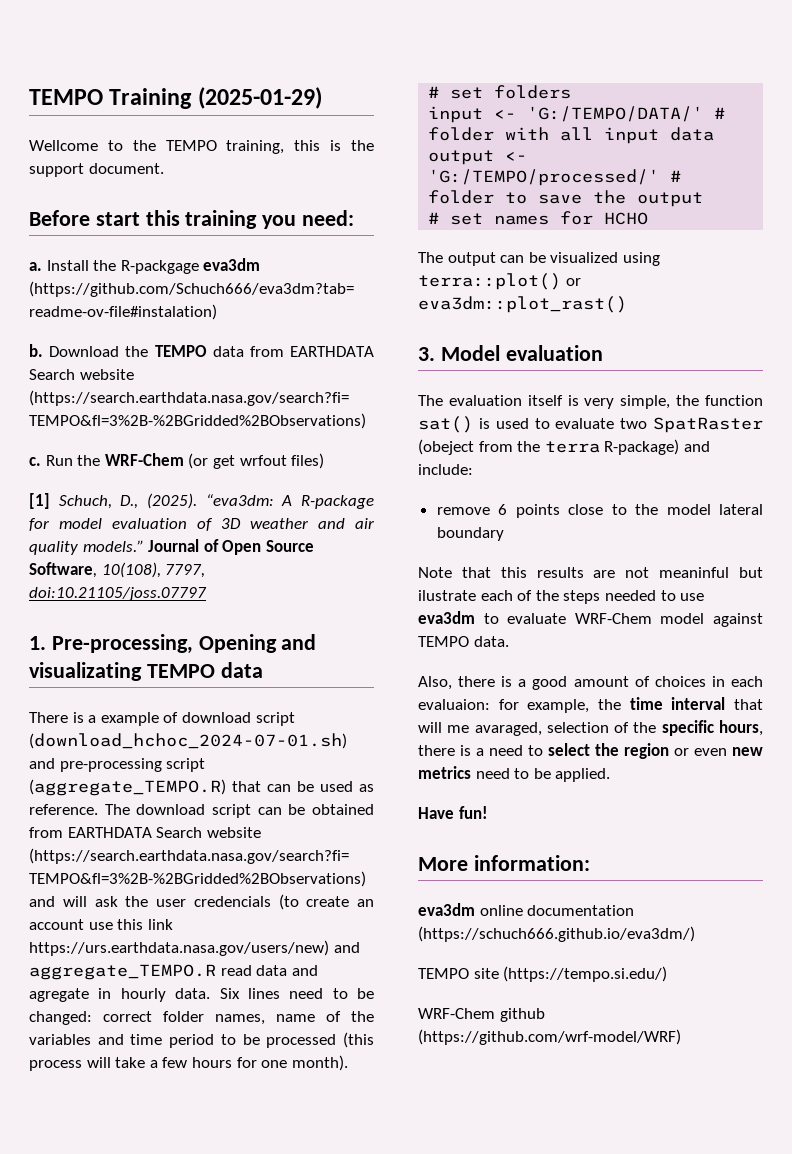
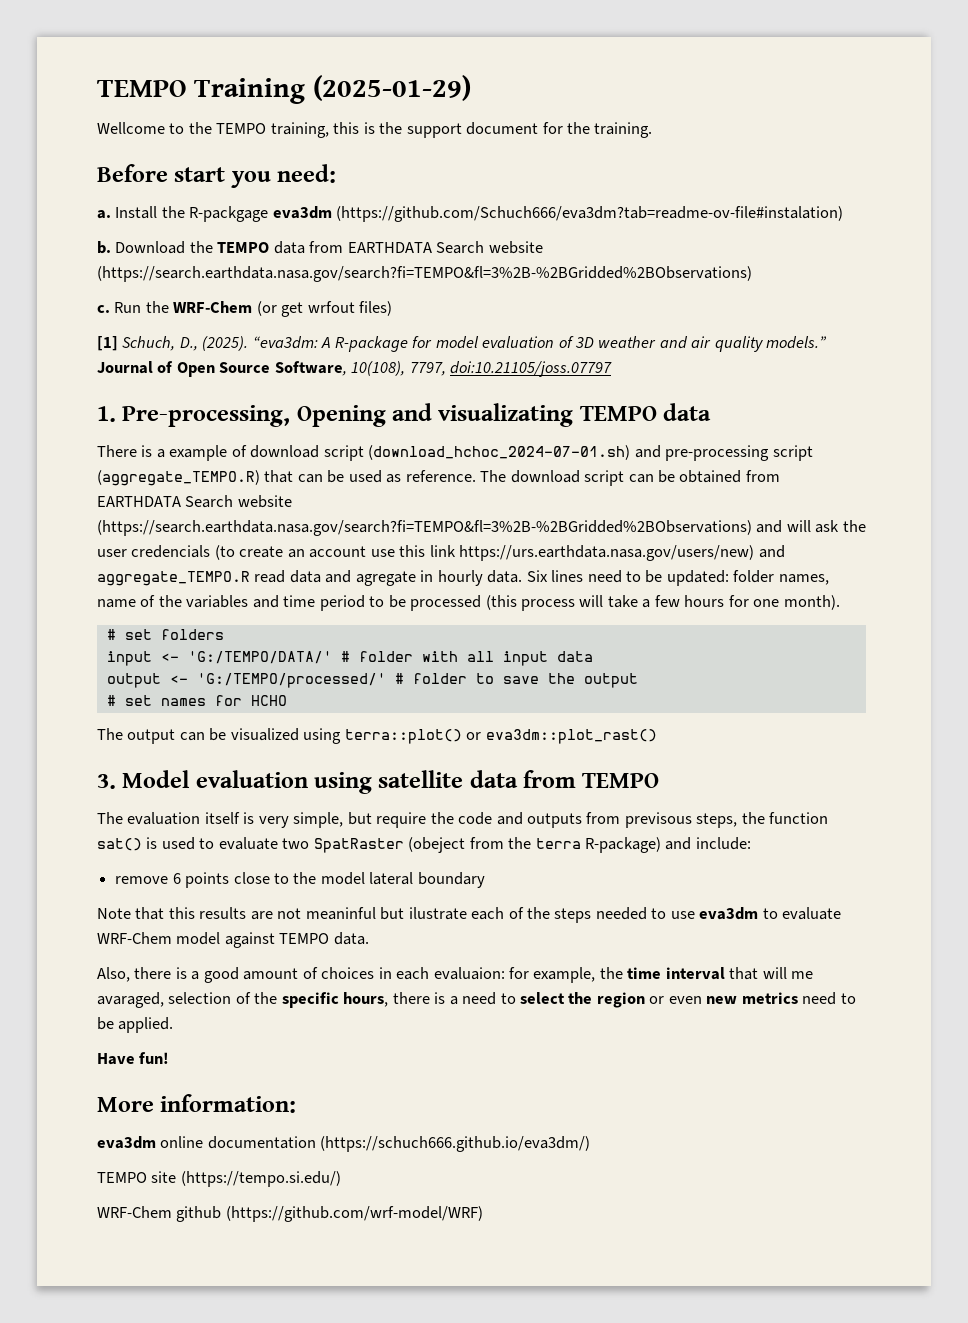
- Wellcome to the TEMPO training, this is the support document.
+ Wellcome to the TEMPO training, this is the support document for the training.
- Before start this training you need:
+ Before start you need:
- Six lines need to be changed: correct folder names, name of the variables and time period to be processed (this process will take a few hours for one month).
+ Six lines need to be updated: folder names, name of the variables and time period to be processed (this process will take a few hours for one month).
- 3. Model evaluation
+ 3. Model evaluation using satellite data from TEMPO
- The evaluation itself is very simple, the function sat() is used to evaluate two SpatRaster (obeject from the terra R-package) and include:
+ The evaluation itself is very simple, but require the code and outputs from previsous steps, the function sat() is used to evaluate two SpatRaster (obeject from the terra R-package) and include:

